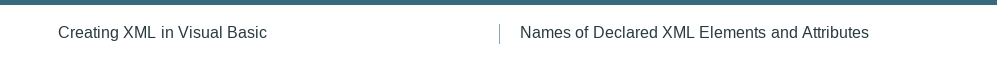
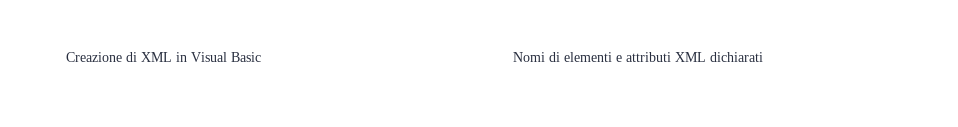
- Creating XML in Visual Basic
+ Creazione di XML in Visual Basic
- Names of Declared XML Elements and Attributes
+ Nomi di elementi e attributi XML dichiarati

